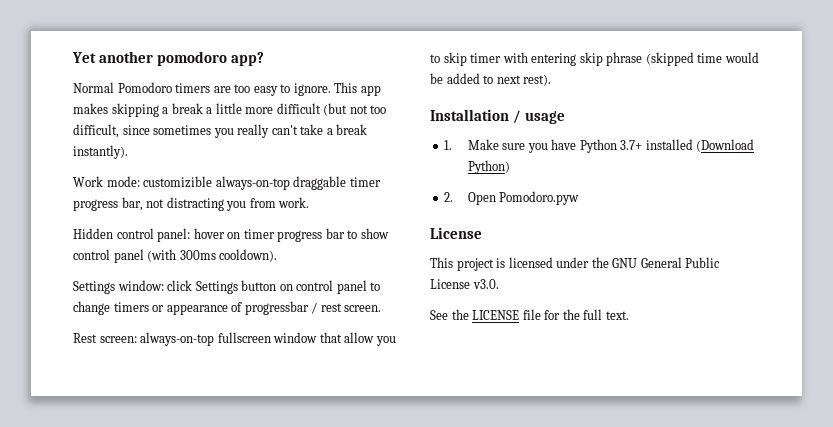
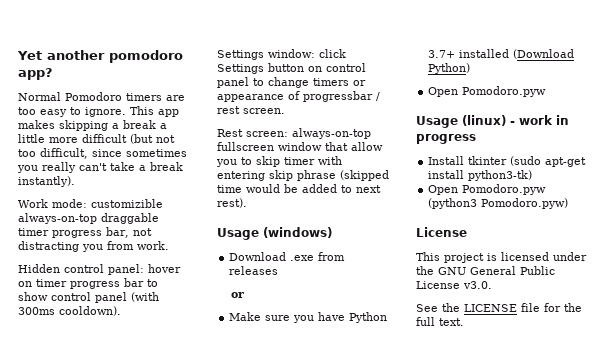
- Installation / usage
- 1. Make sure you have Python 3.7+ installed (Download Python)
- 2. Open Pomodoro.pyw
+ Usage (windows)
+ Download .exe from releases
+ or
+ Make sure you have Python 3.7+ installed (Download Python)
+ Open Pomodoro.pyw
+ Usage (linux) - work in progress
+ Install tkinter (sudo apt-get install python3-tk)
+ Open Pomodoro.pyw (python3 Pomodoro.pyw)

